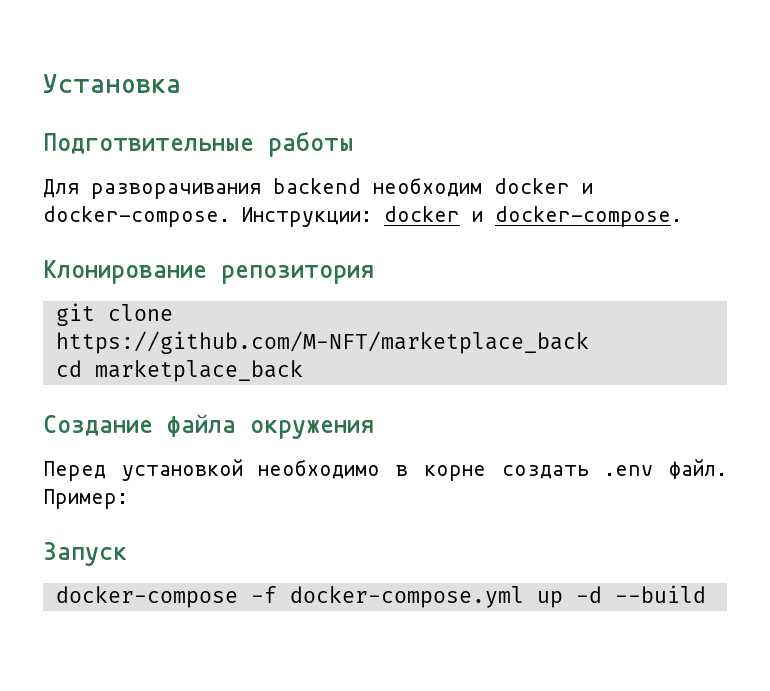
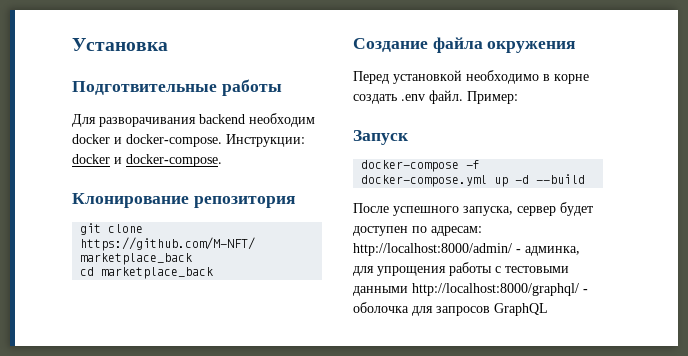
+ После успешного запуска, сервер будет доступен по адресам: http://localhost:8000/admin/ - админка, для упрощения работы с тестовыми данными http://localhost:8000/graphql/ - оболочка для запросов GraphQL

